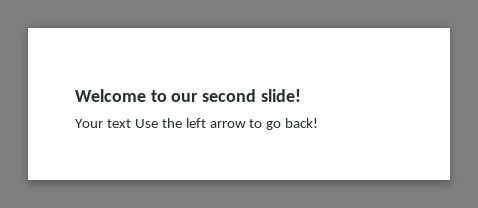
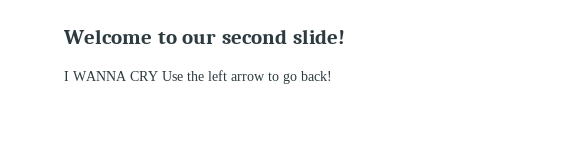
- Your text Use the left arrow to go back!
+ I WANNA CRY Use the left arrow to go back!

